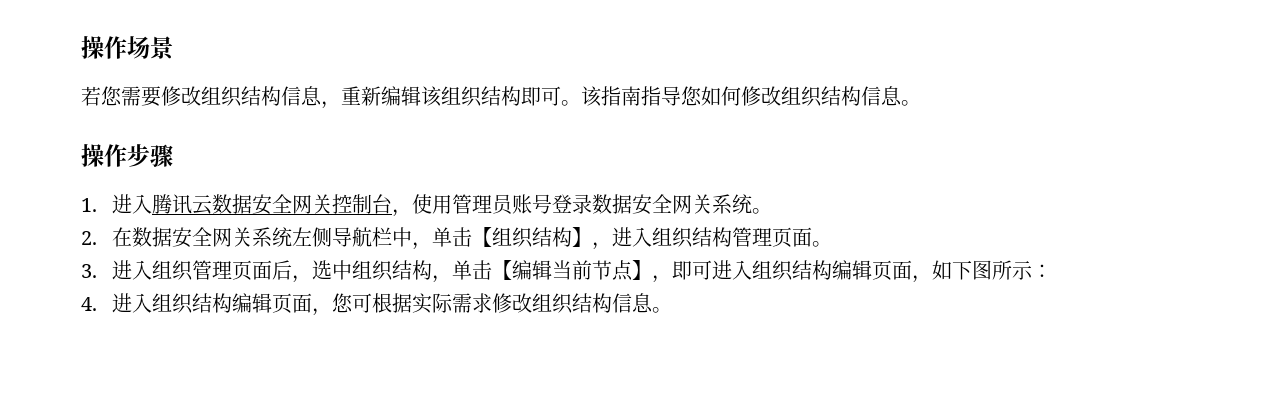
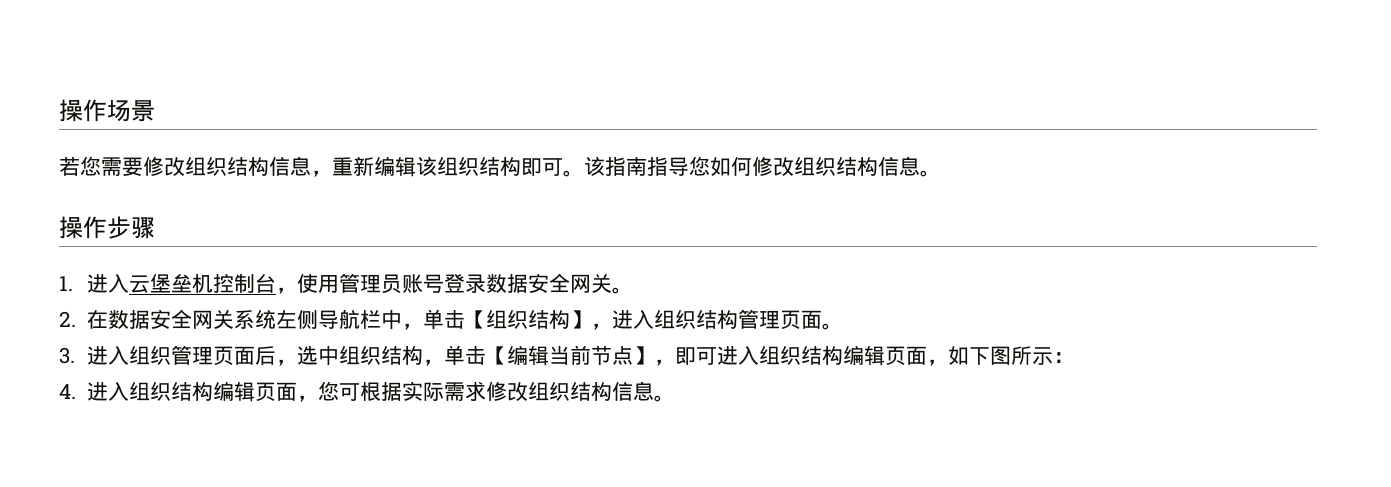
- 1.进入腾讯云数据安全网关控制台，使用管理员账号登录数据安全网关系统。
+ 1.进入云堡垒机控制台，使用管理员账号登录数据安全网关。

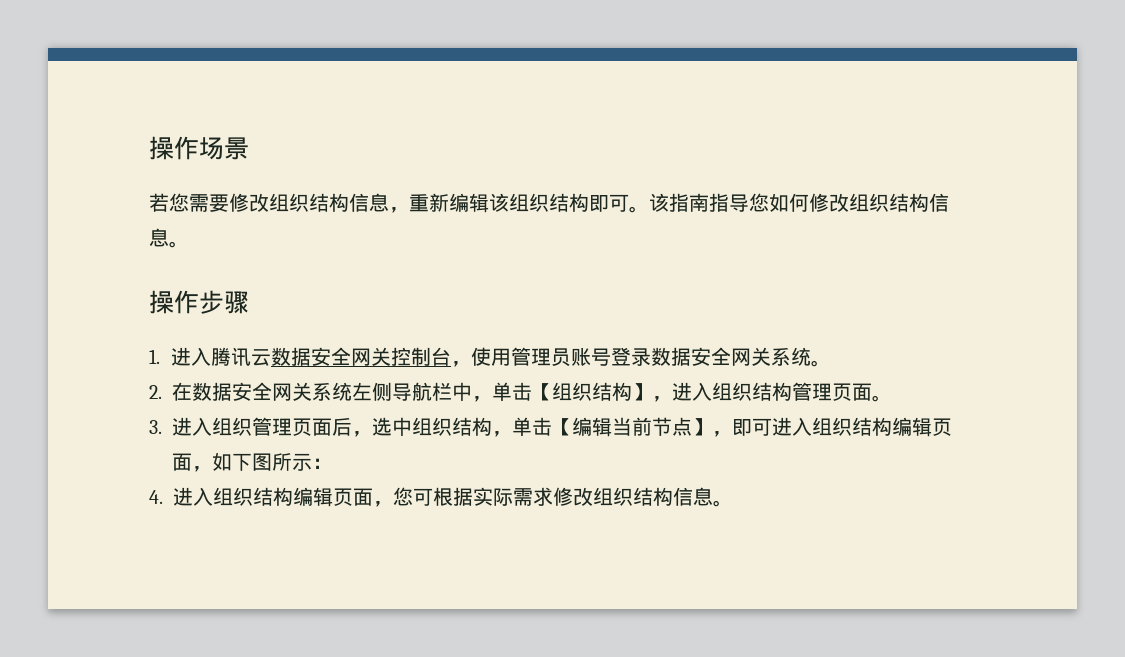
- 1.进入云堡垒机控制台，使用管理员账号登录数据安全网关。
+ 1.进入腾讯云数据安全网关控制台，使用管理员账号登录数据安全网关系统。

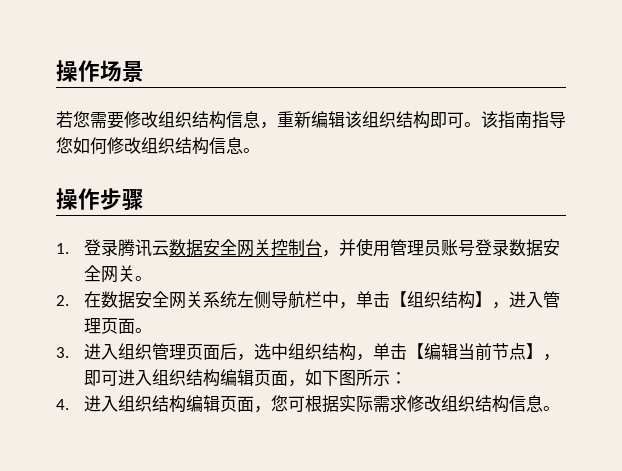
- 1.进入腾讯云数据安全网关控制台，使用管理员账号登录数据安全网关系统。
+ 1.登录腾讯云数据安全网关控制台，并使用管理员账号登录数据安全网关。
- 2.在数据安全网关系统左侧导航栏中，单击【组织结构】，进入组织结构管理页面。
+ 2.在数据安全网关系统左侧导航栏中，单击【组织结构】，进入管理页面。

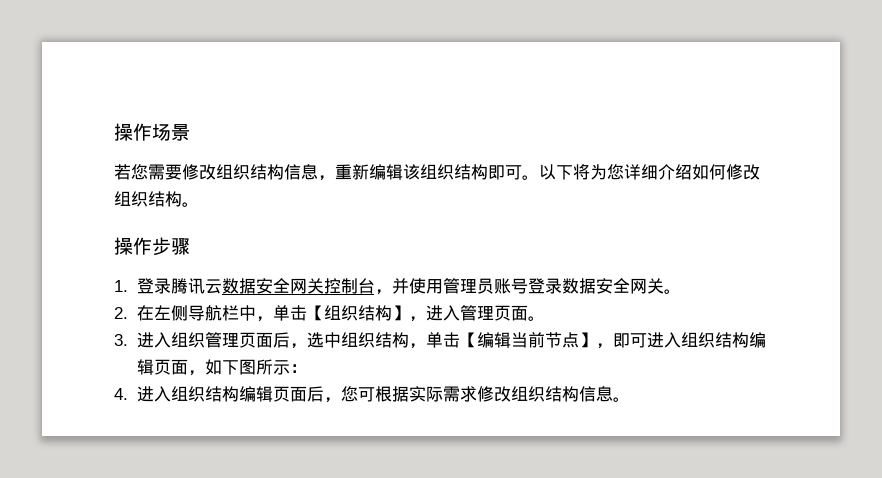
- 该指南指导您如何修改组织结构信息。
+ 以下将为您详细介绍如何修改组织结构。
- 2.在数据安全网关系统左侧导航栏中，单击【组织结构】，进入管理页面。
+ 2.在左侧导航栏中，单击【组织结构】，进入管理页面。
- 4.进入组织结构编辑页面，您可根据实际需求修改组织结构信息。
+ 4.进入组织结构编辑页面后，您可根据实际需求修改组织结构信息。

